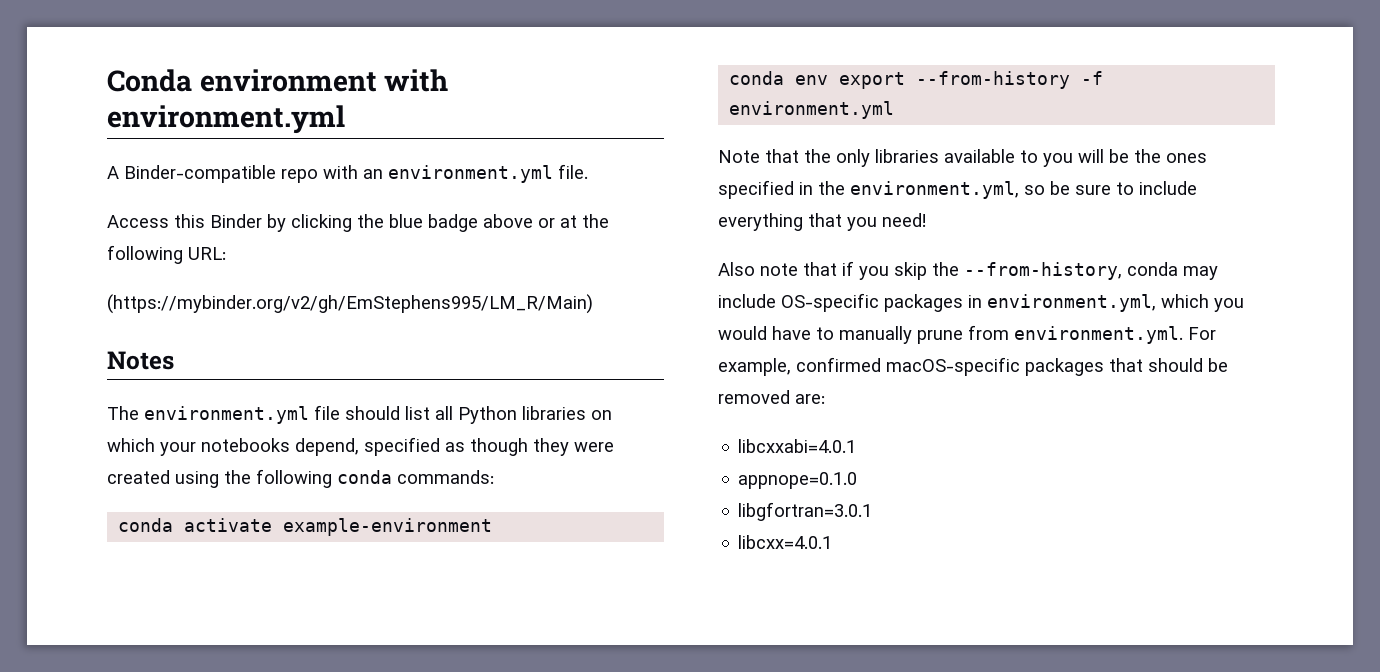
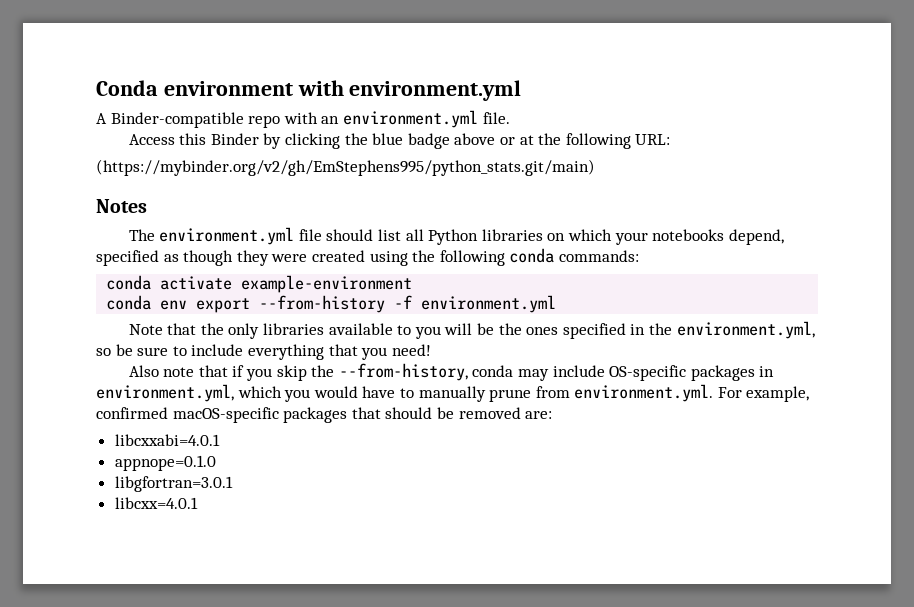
- (https://mybinder.org/v2/gh/EmStephens995/LM_R/Main)
+ (https://mybinder.org/v2/gh/EmStephens995/python_stats.git/main)

